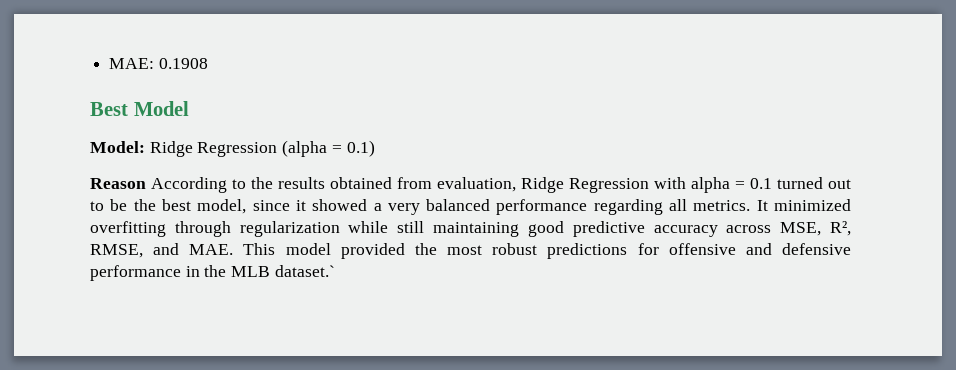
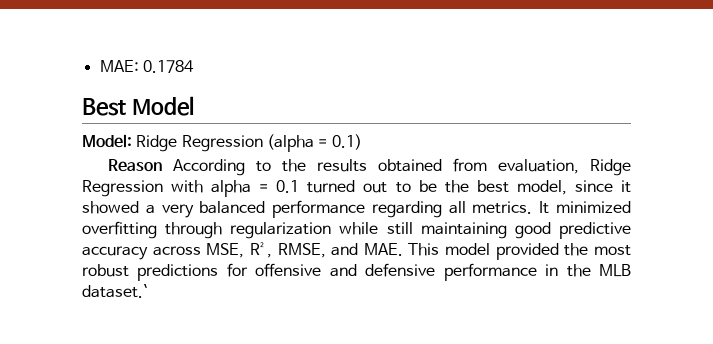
- MAE: 0.1908
+ MAE: 0.1784

